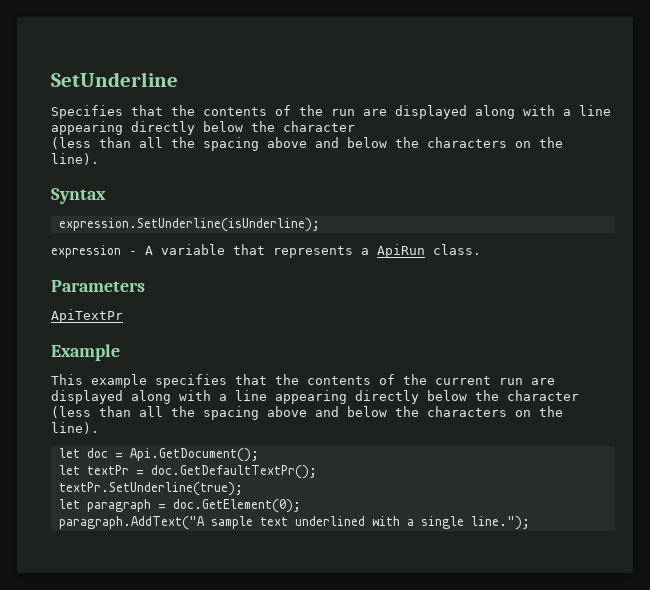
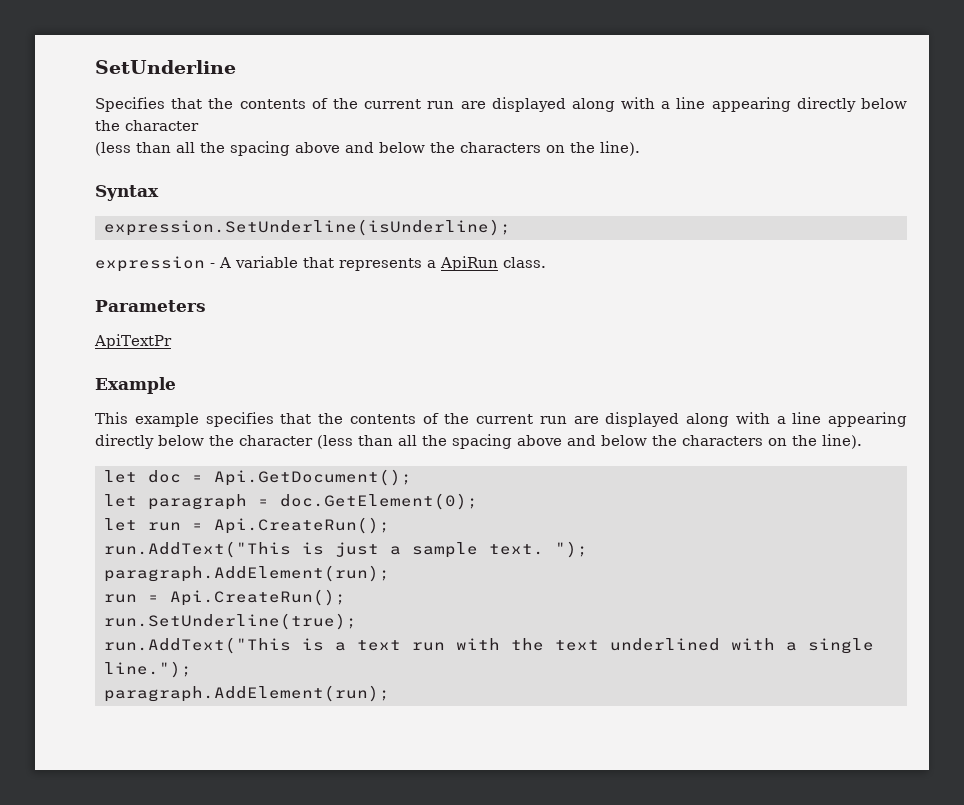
- Specifies that the contents of the run are displayed along with a line appearing directly below the character
+ Specifies that the contents of the current run are displayed along with a line appearing directly below the character
- let textPr = doc.GetDefaultTextPr();
- textPr.SetUnderline(true);
- paragraph.AddText("A sample text underlined with a single line.");
+ let run = Api.CreateRun();
+ run.AddText("This is just a sample text. ");
+ paragraph.AddElement(run);
+ run = Api.CreateRun();
+ run.SetUnderline(true);
+ run.AddText("This is a text run with the text underlined with a single line.");
+ paragraph.AddElement(run);

